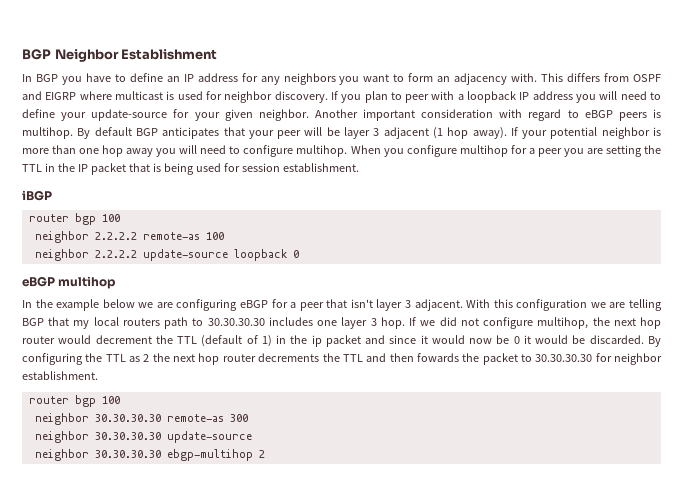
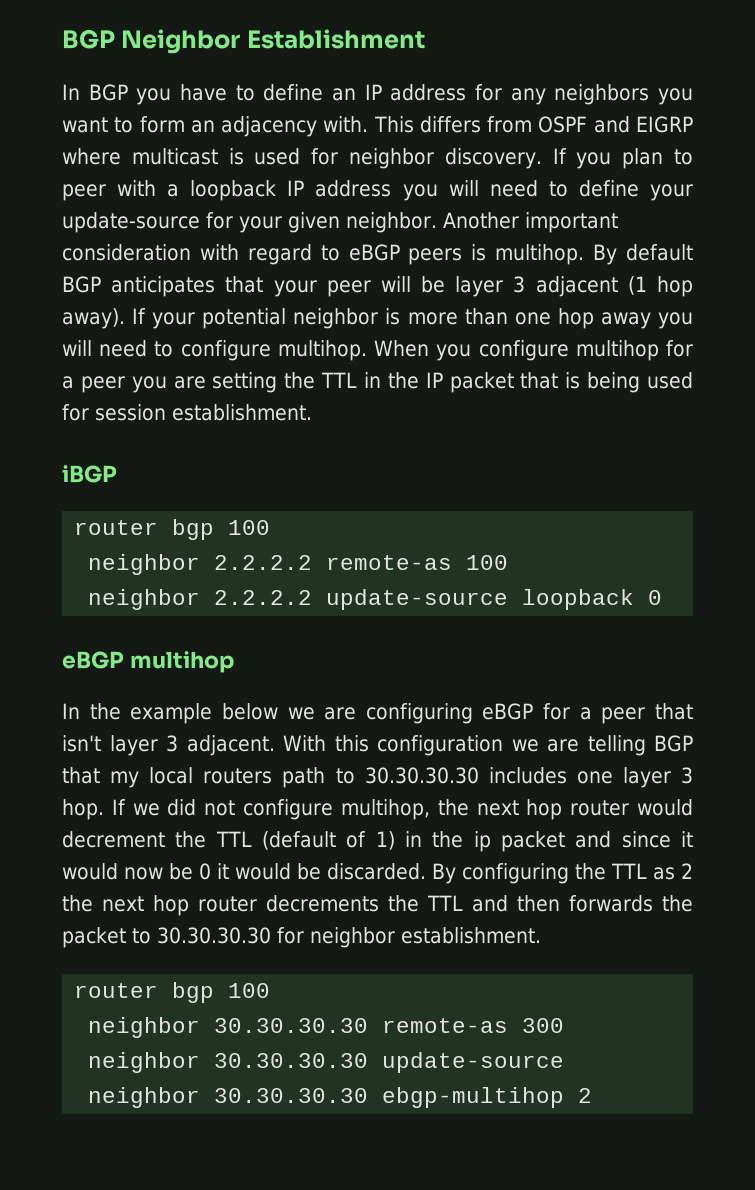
- By configuring the TTL as 2 the next hop router decrements the TTL and then fowards the packet to 30.30.30.30 for neighbor establishment.
+ By configuring the TTL as 2 the next hop router decrements the TTL and then forwards the packet to 30.30.30.30 for neighbor establishment.

